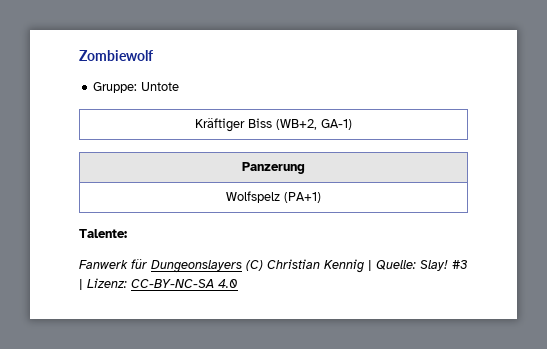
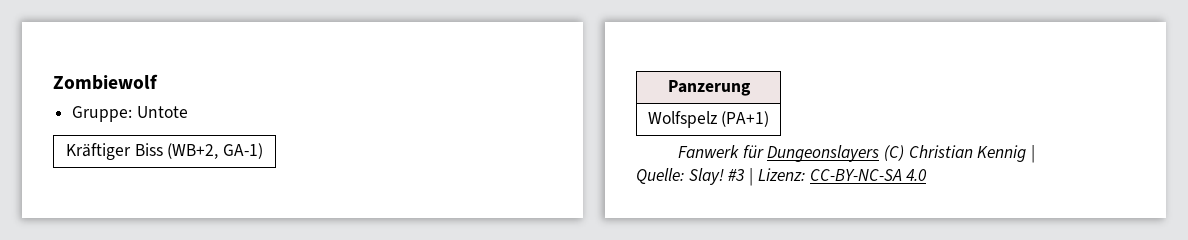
- Talente:

